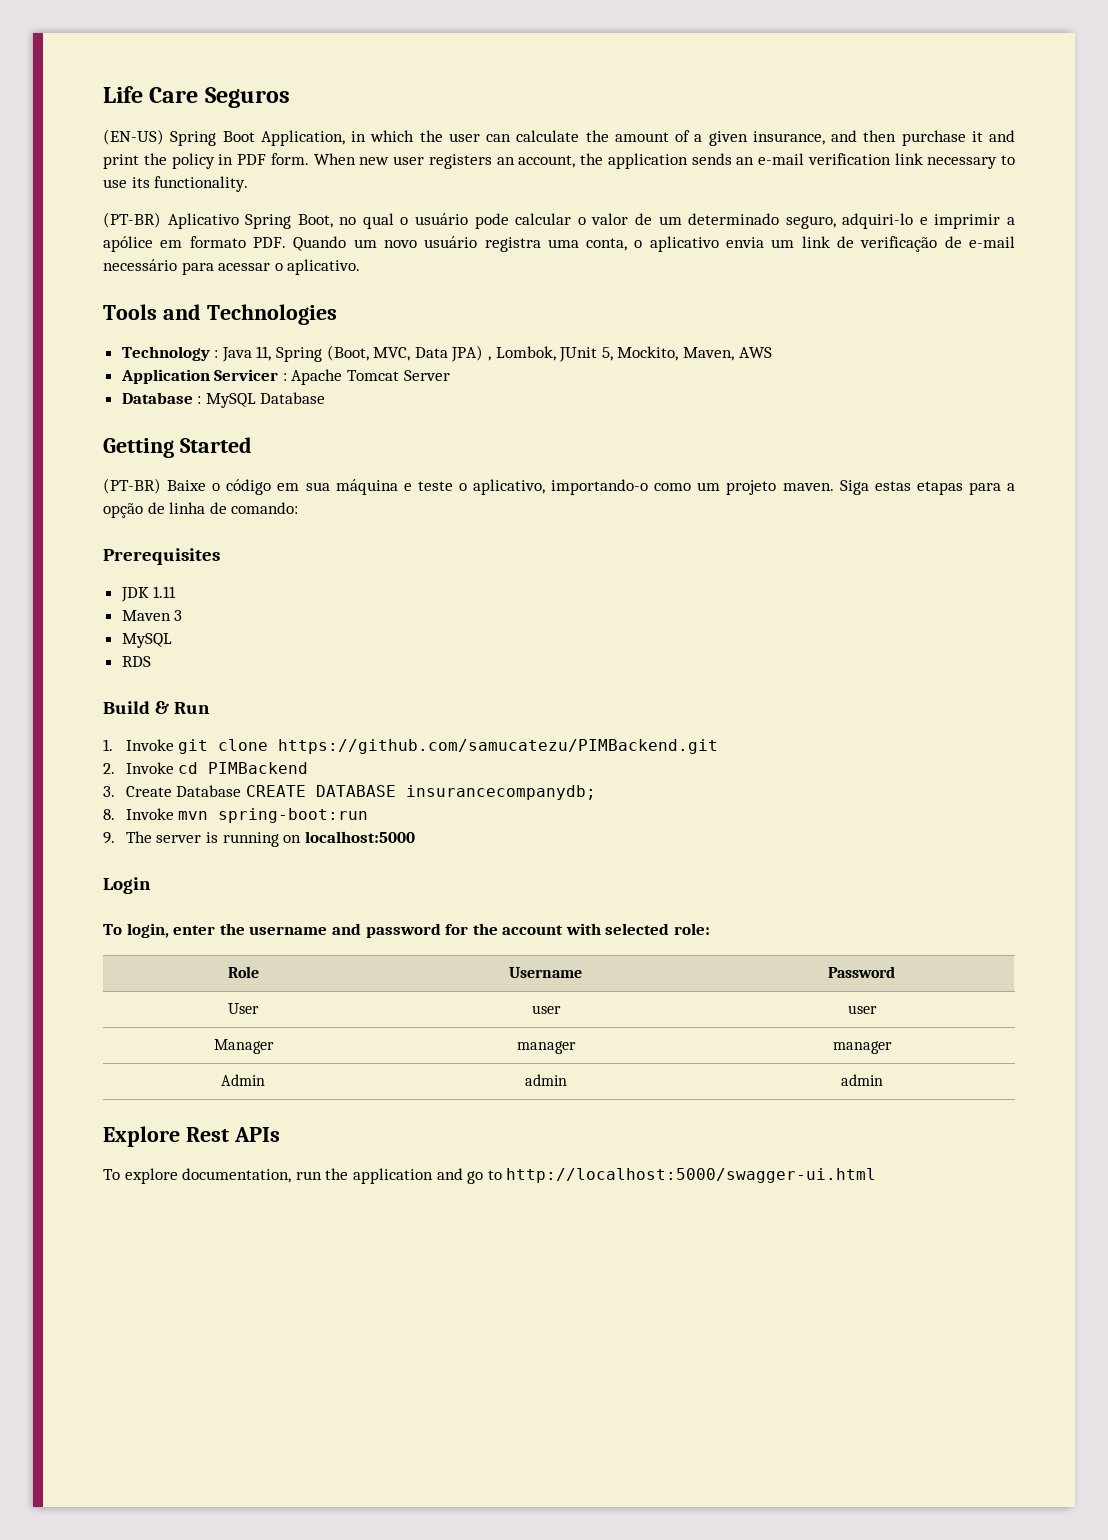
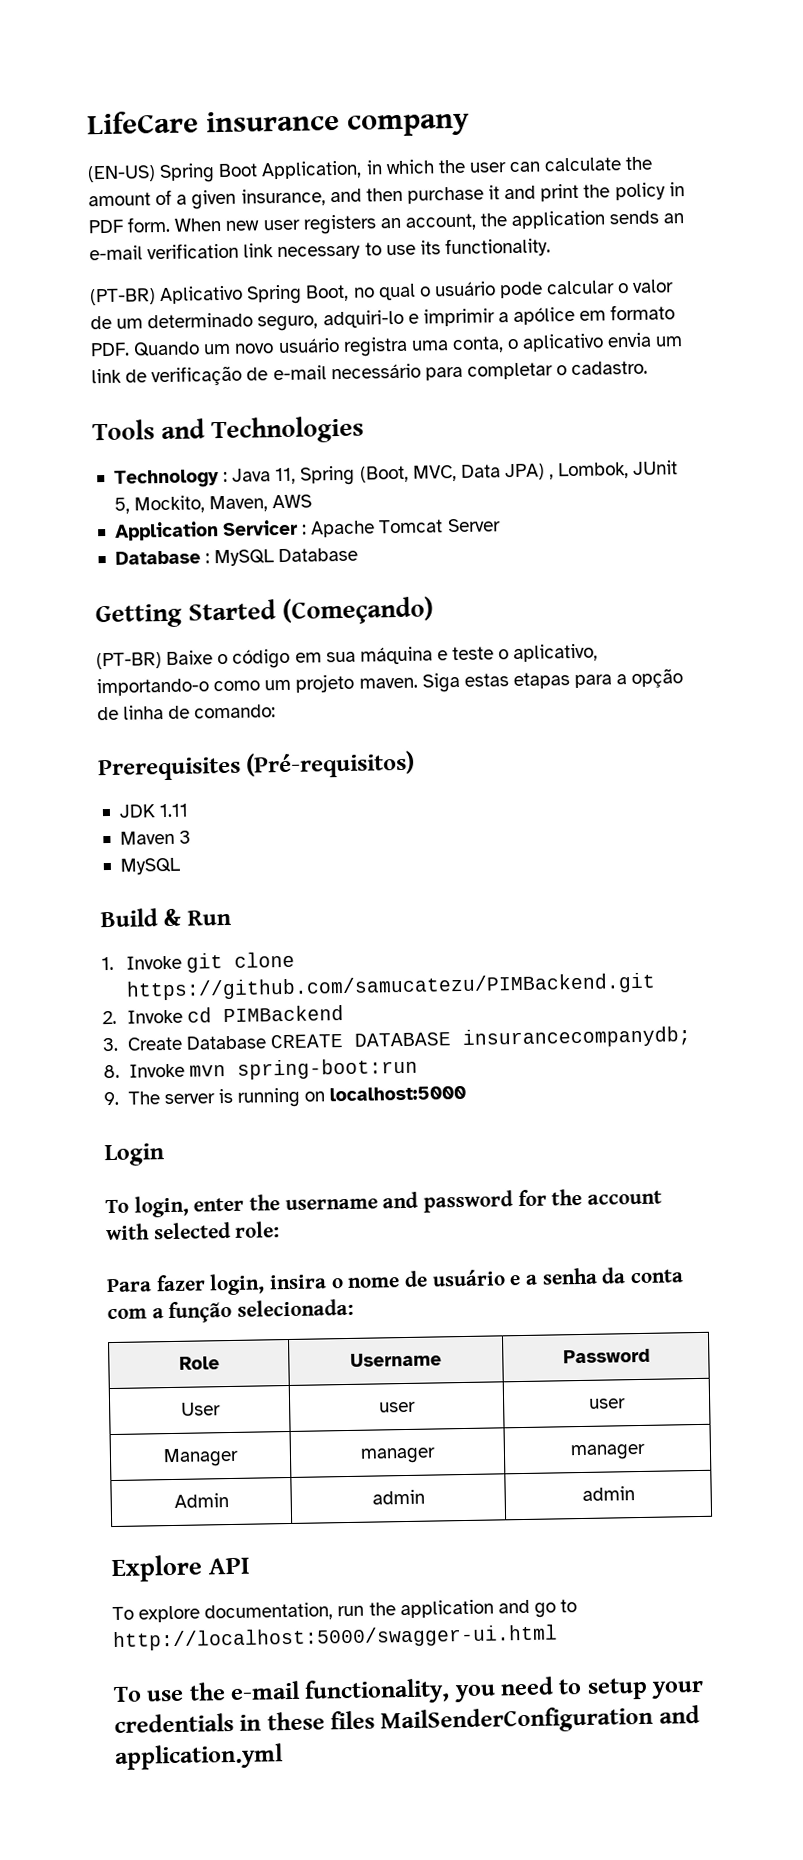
- Life Care Seguros
+ LifeCare insurance company
- (PT-BR) Aplicativo Spring Boot, no qual o usuário pode calcular o valor de um determinado seguro, adquiri-lo e imprimir a apólice em formato PDF. Quando um novo usuário registra uma conta, o aplicativo envia um link de verificação de e-mail necessário para acessar o aplicativo.
+ (PT-BR) Aplicativo Spring Boot, no qual o usuário pode calcular o valor de um determinado seguro, adquiri-lo e imprimir a apólice em formato PDF. Quando um novo usuário registra uma conta, o aplicativo envia um link de verificação de e-mail necessário para completar o cadastro.
- Getting Started
+ Getting Started (Começando)
- Prerequisites
+ Prerequisites (Pré-requisitos)
- RDS
+ Para fazer login, insira o nome de usuário e a senha da conta com a função selecionada:
- Explore Rest APIs
+ Explore API
+ To use the e-mail functionality, you need to setup your credentials in these files MailSenderConfiguration and application.yml

